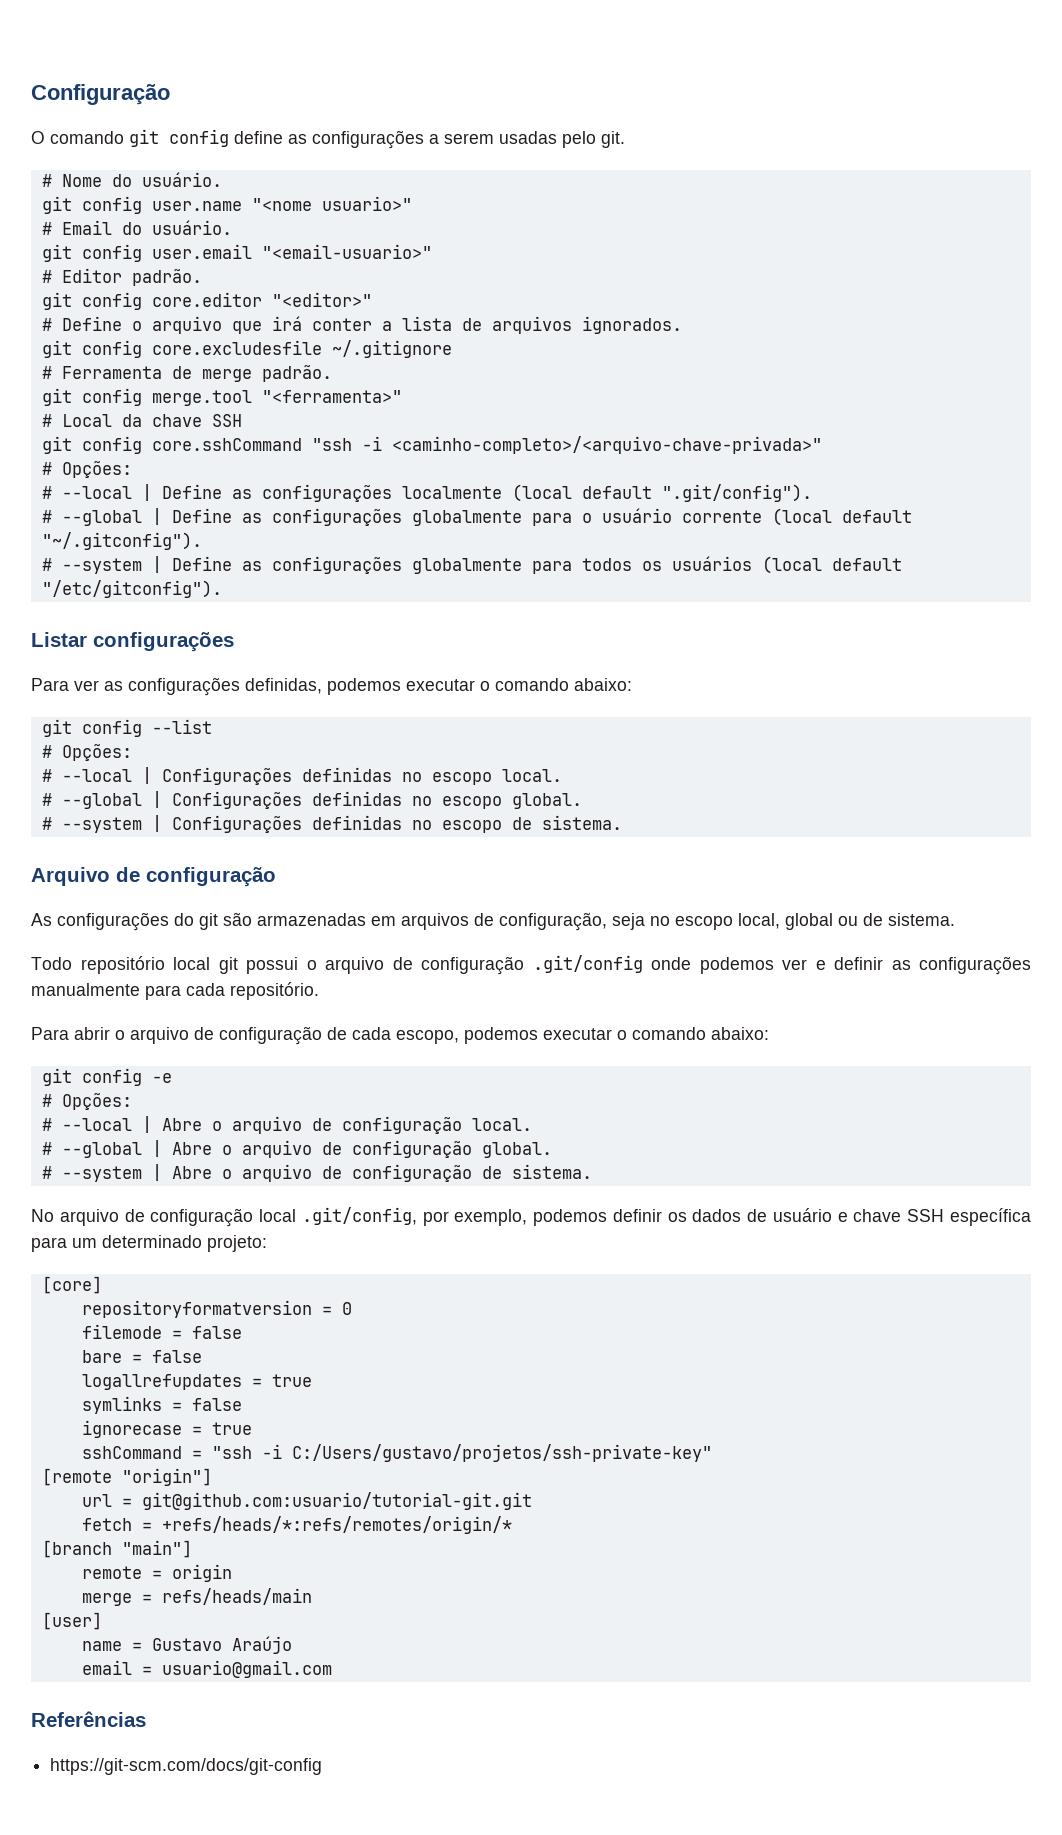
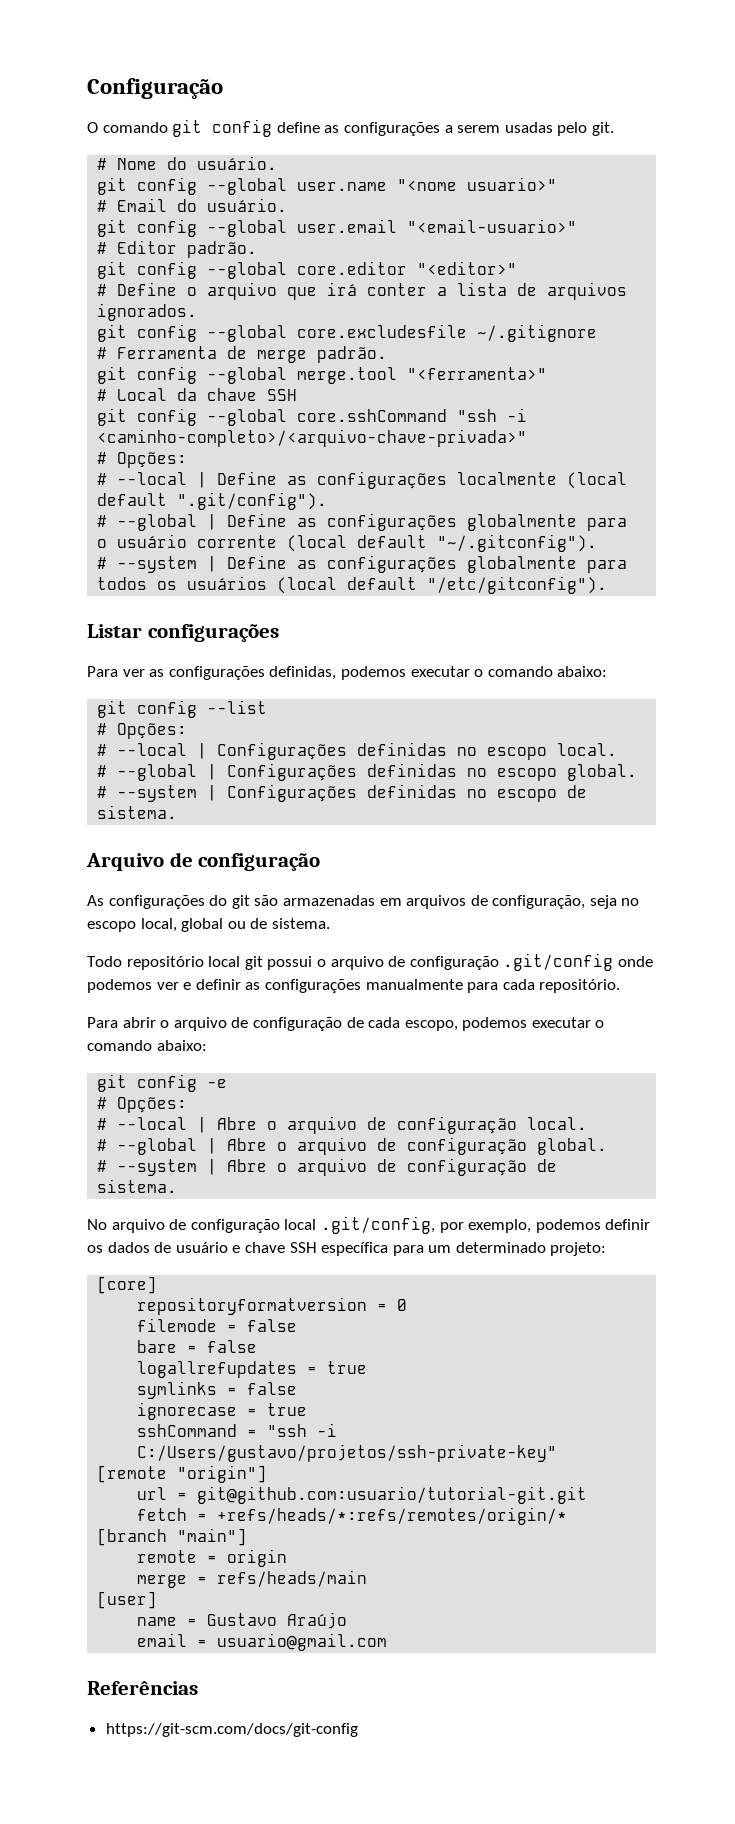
- git config user.name "<nome usuario>"
+ git config --global user.name "<nome usuario>"
- git config user.email "<email-usuario>"
+ git config --global user.email "<email-usuario>"
- git config core.editor "<editor>"
+ git config --global core.editor "<editor>"
- git config core.excludesfile ~/.gitignore
+ git config --global core.excludesfile ~/.gitignore
- git config merge.tool "<ferramenta>"
+ git config --global merge.tool "<ferramenta>"
- git config core.sshCommand "ssh -i <caminho-completo>/<arquivo-chave-privada>"
+ git config --global core.sshCommand "ssh -i <caminho-completo>/<arquivo-chave-privada>"

